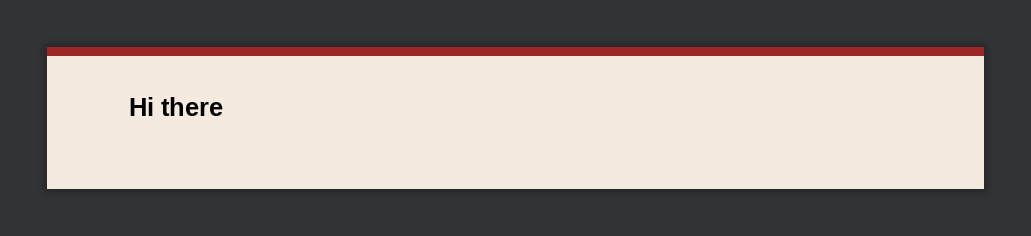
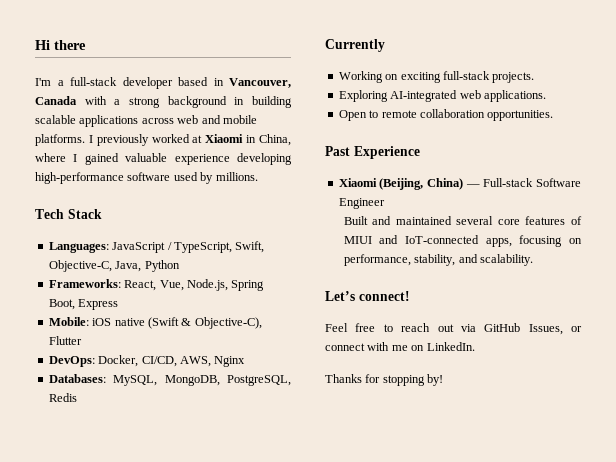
+ I'm a full-stack developer based in Vancouver, Canada with a strong background in building scalable applications across web and mobile platforms. I previously worked at Xiaomi in China, where I gained valuable experience developing high-performance software used by millions.
+ Tech Stack
+ Languages: JavaScript / TypeScript, Swift, Objective-C, Java, Python
+ Frameworks: React, Vue, Node.js, Spring Boot, Express
+ Mobile: iOS native (Swift & Objective-C), Flutter
+ DevOps: Docker, CI/CD, AWS, Nginx
+ Databases: MySQL, MongoDB, PostgreSQL, Redis
+ Currently
+ Working on exciting full-stack projects.
+ Exploring AI-integrated web applications.
+ Open to remote collaboration opportunities.
+ Past Experience
+ Xiaomi (Beijing, China) — Full-stack Software Engineer
+ Built and maintained several core features of MIUI and IoT-connected apps, focusing on performance, stability, and scalability.
+ Let’s connect!
+ Feel free to reach out via GitHub Issues, or connect with me on LinkedIn.
+ Thanks for stopping by!

